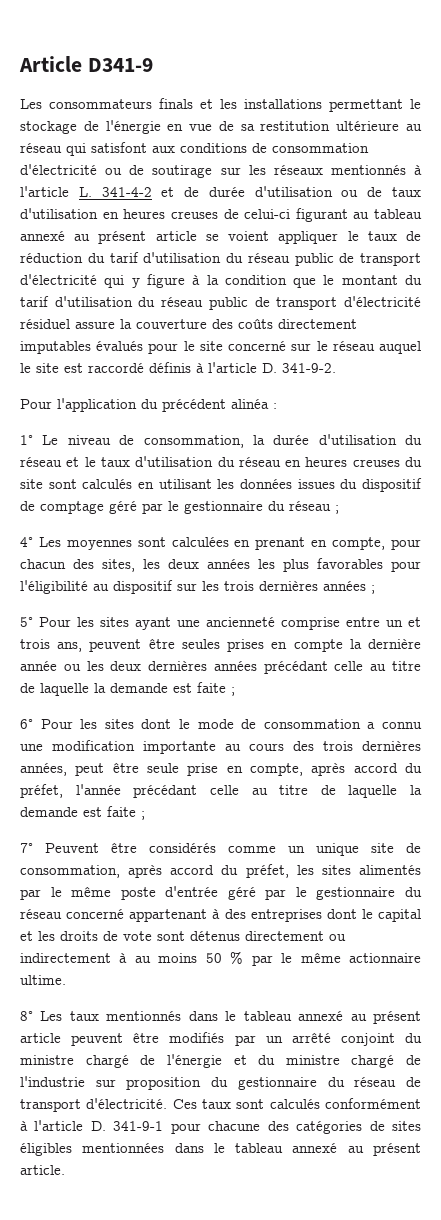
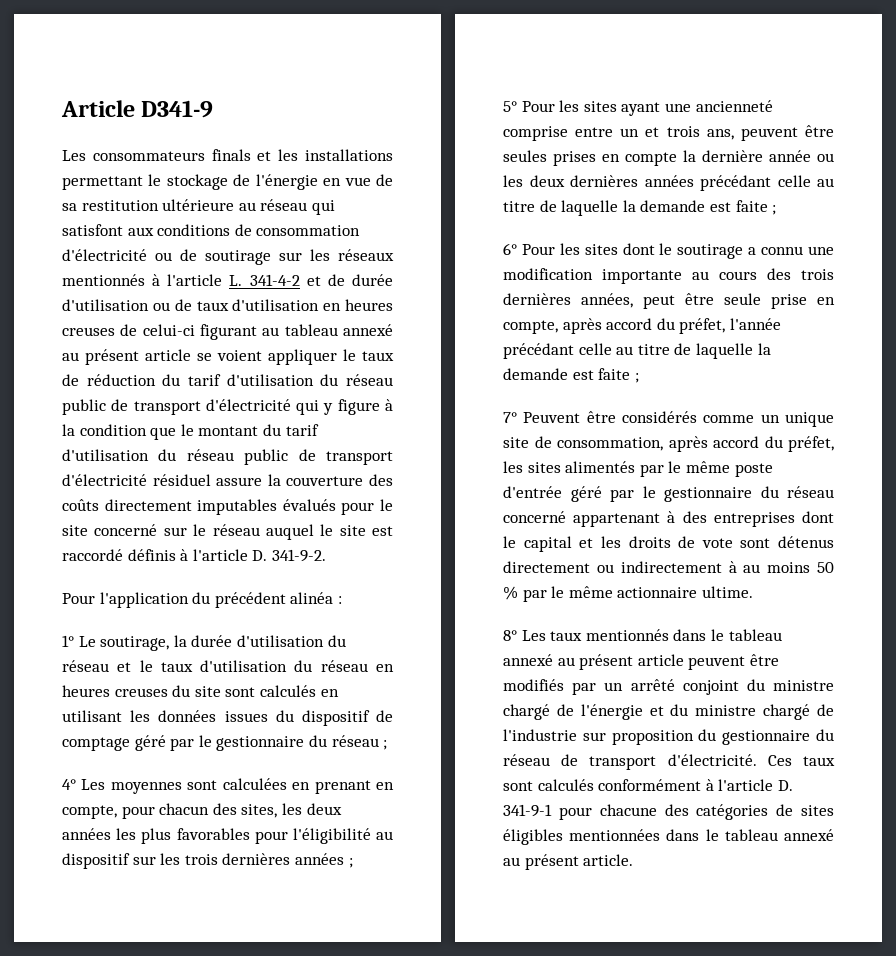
- 1° Le niveau de consommation, la durée d'utilisation du réseau et le taux d'utilisation du réseau en heures creuses du site sont calculés en utilisant les données issues du dispositif de comptage géré par le gestionnaire du réseau ;
+ 1° Le soutirage, la durée d'utilisation du réseau et le taux d'utilisation du réseau en heures creuses du site sont calculés en utilisant les données issues du dispositif de comptage géré par le gestionnaire du réseau ;
- 6° Pour les sites dont le mode de consommation a connu une modification importante au cours des trois dernières années, peut être seule prise en compte, après accord du préfet, l'année précédant celle au titre de laquelle la demande est faite ;
+ 6° Pour les sites dont le soutirage a connu une modification importante au cours des trois dernières années, peut être seule prise en compte, après accord du préfet, l'année précédant celle au titre de laquelle la demande est faite ;

